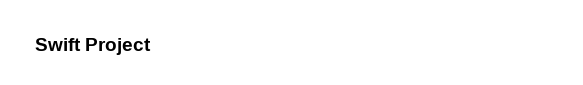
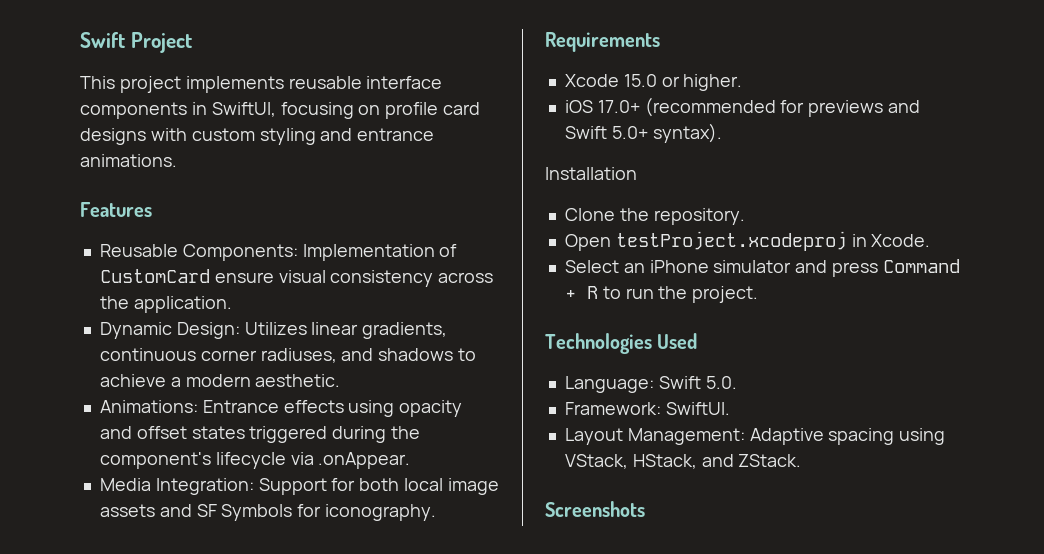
+ This project implements reusable interface components in SwiftUI, focusing on profile card designs with custom styling and entrance animations.
+ Features
+ Reusable Components: Implementation of CustomCard ensure visual consistency across the application.
+ Dynamic Design: Utilizes linear gradients, continuous corner radiuses, and shadows to achieve a modern aesthetic.
+ Animations: Entrance effects using opacity and offset states triggered during the component's lifecycle via .onAppear.
+ Media Integration: Support for both local image assets and SF Symbols for iconography.
+ Requirements
+ Xcode 15.0 or higher.
+ iOS 17.0+ (recommended for previews and Swift 5.0+ syntax).
+ Installation
+ Clone the repository.
+ Open testProject.xcodeproj in Xcode.
+ Select an iPhone simulator and press Command + R to run the project.
+ Technologies Used
+ Language: Swift 5.0.
+ Framework: SwiftUI.
+ Layout Management: Adaptive spacing using VStack, HStack, and ZStack.
+ Screenshots

